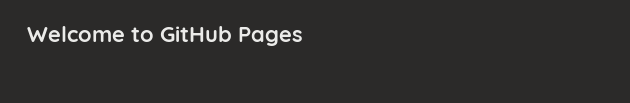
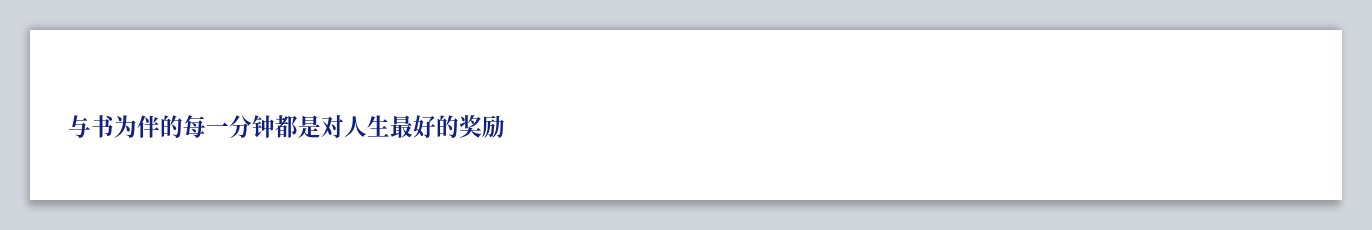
- Welcome to GitHub Pages
+ 与书为伴的每一分钟都是对人生最好的奖励

